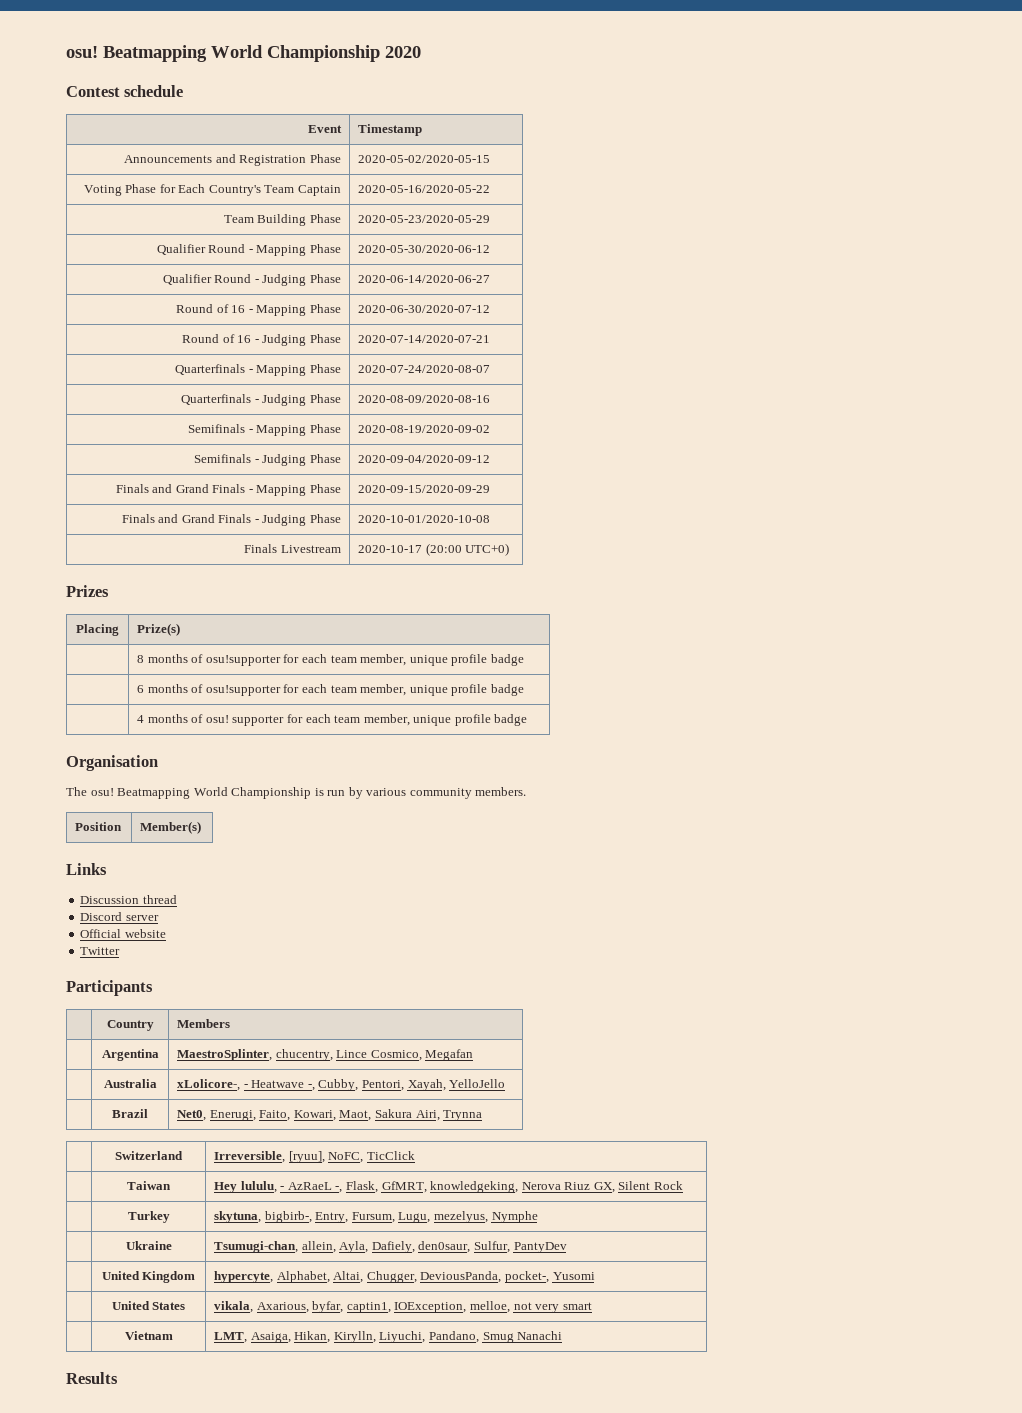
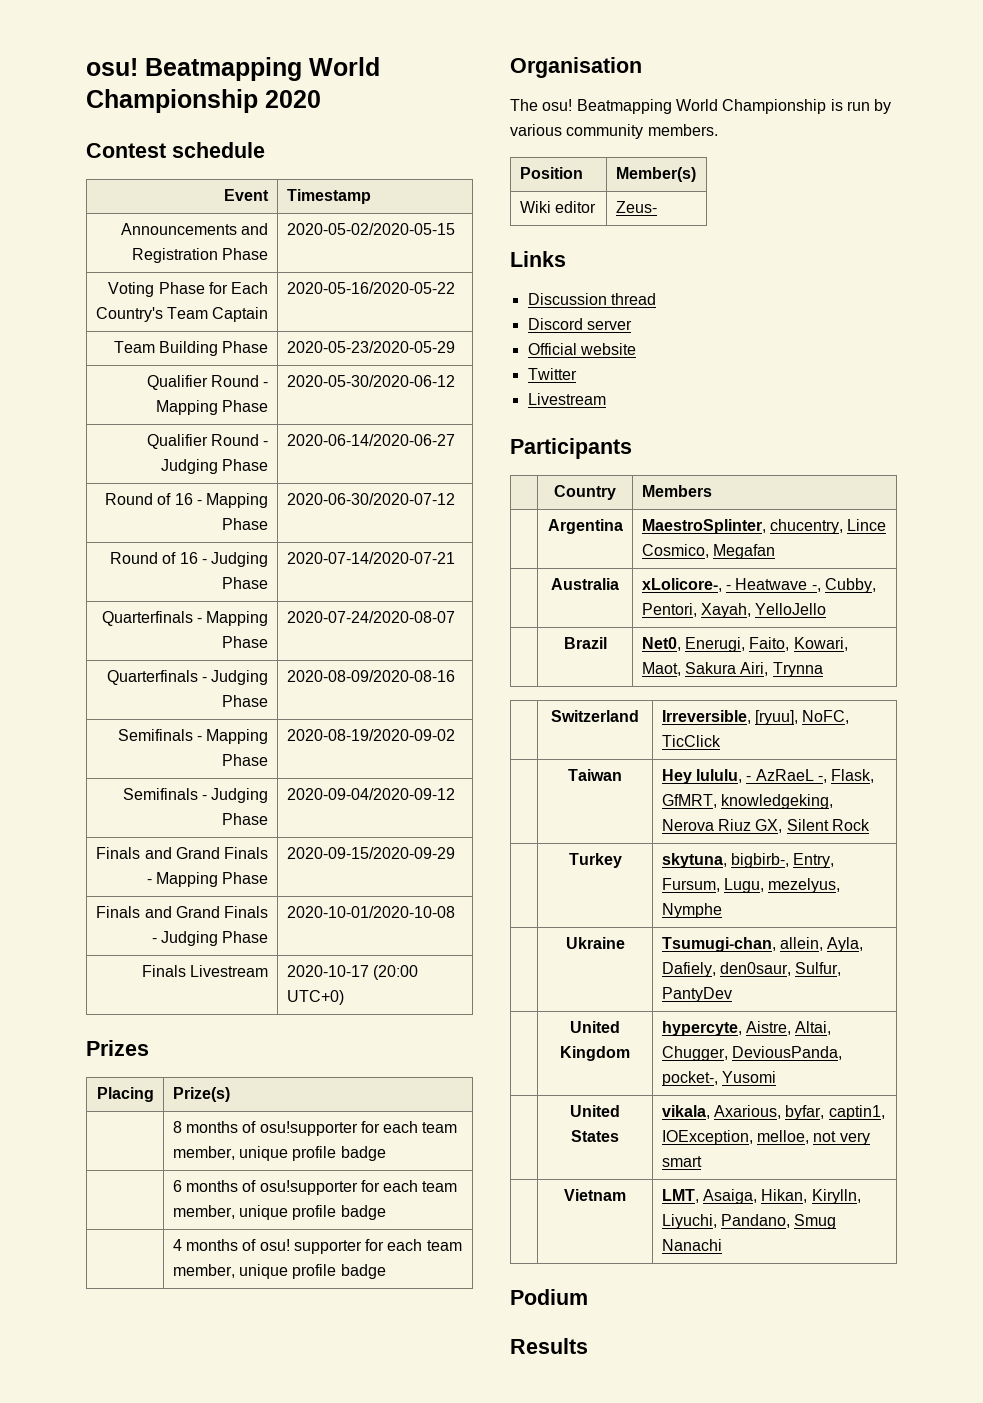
+ Wiki editor | Zeus-
  Twitter
+ Livestream
- | United Kingdom | hypercyte, Alphabet, Altai, Chugger, DeviousPanda, pocket-, Yusomi
+ | United Kingdom | hypercyte, Aistre, Altai, Chugger, DeviousPanda, pocket-, Yusomi
+ Podium

